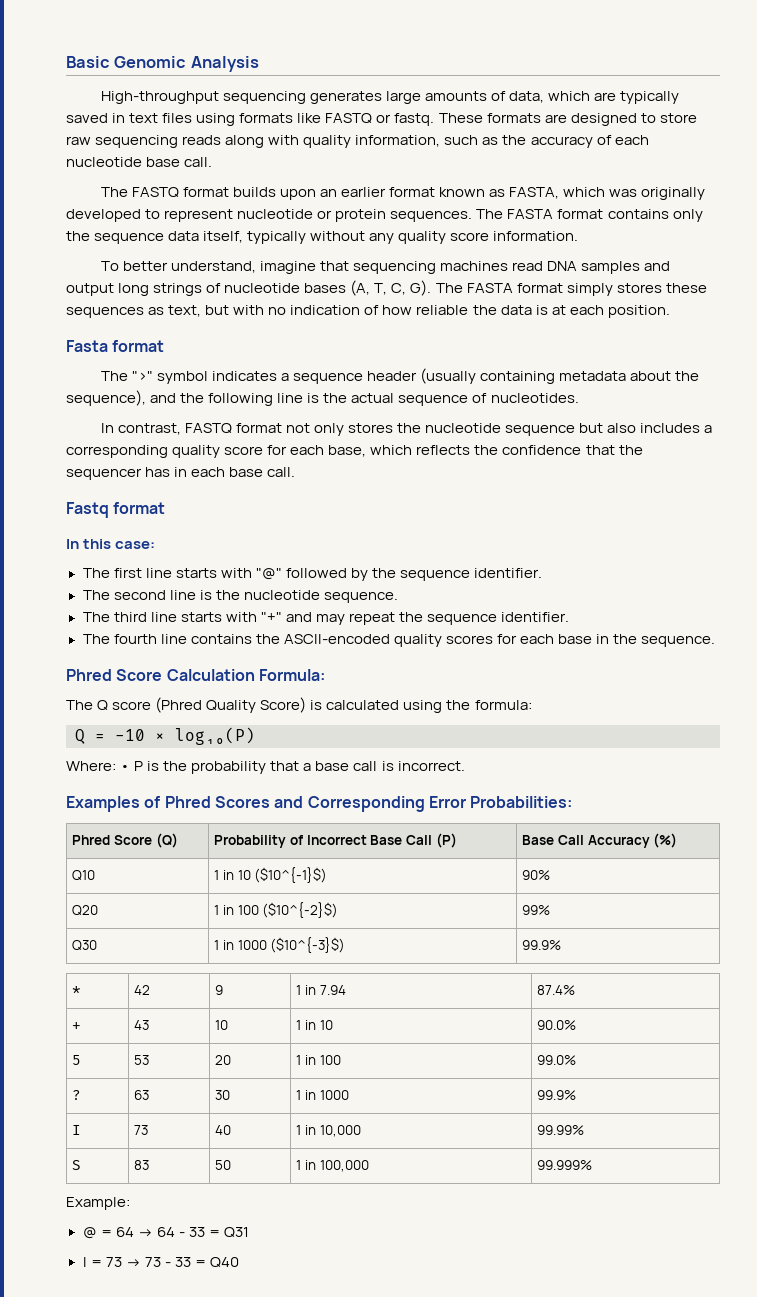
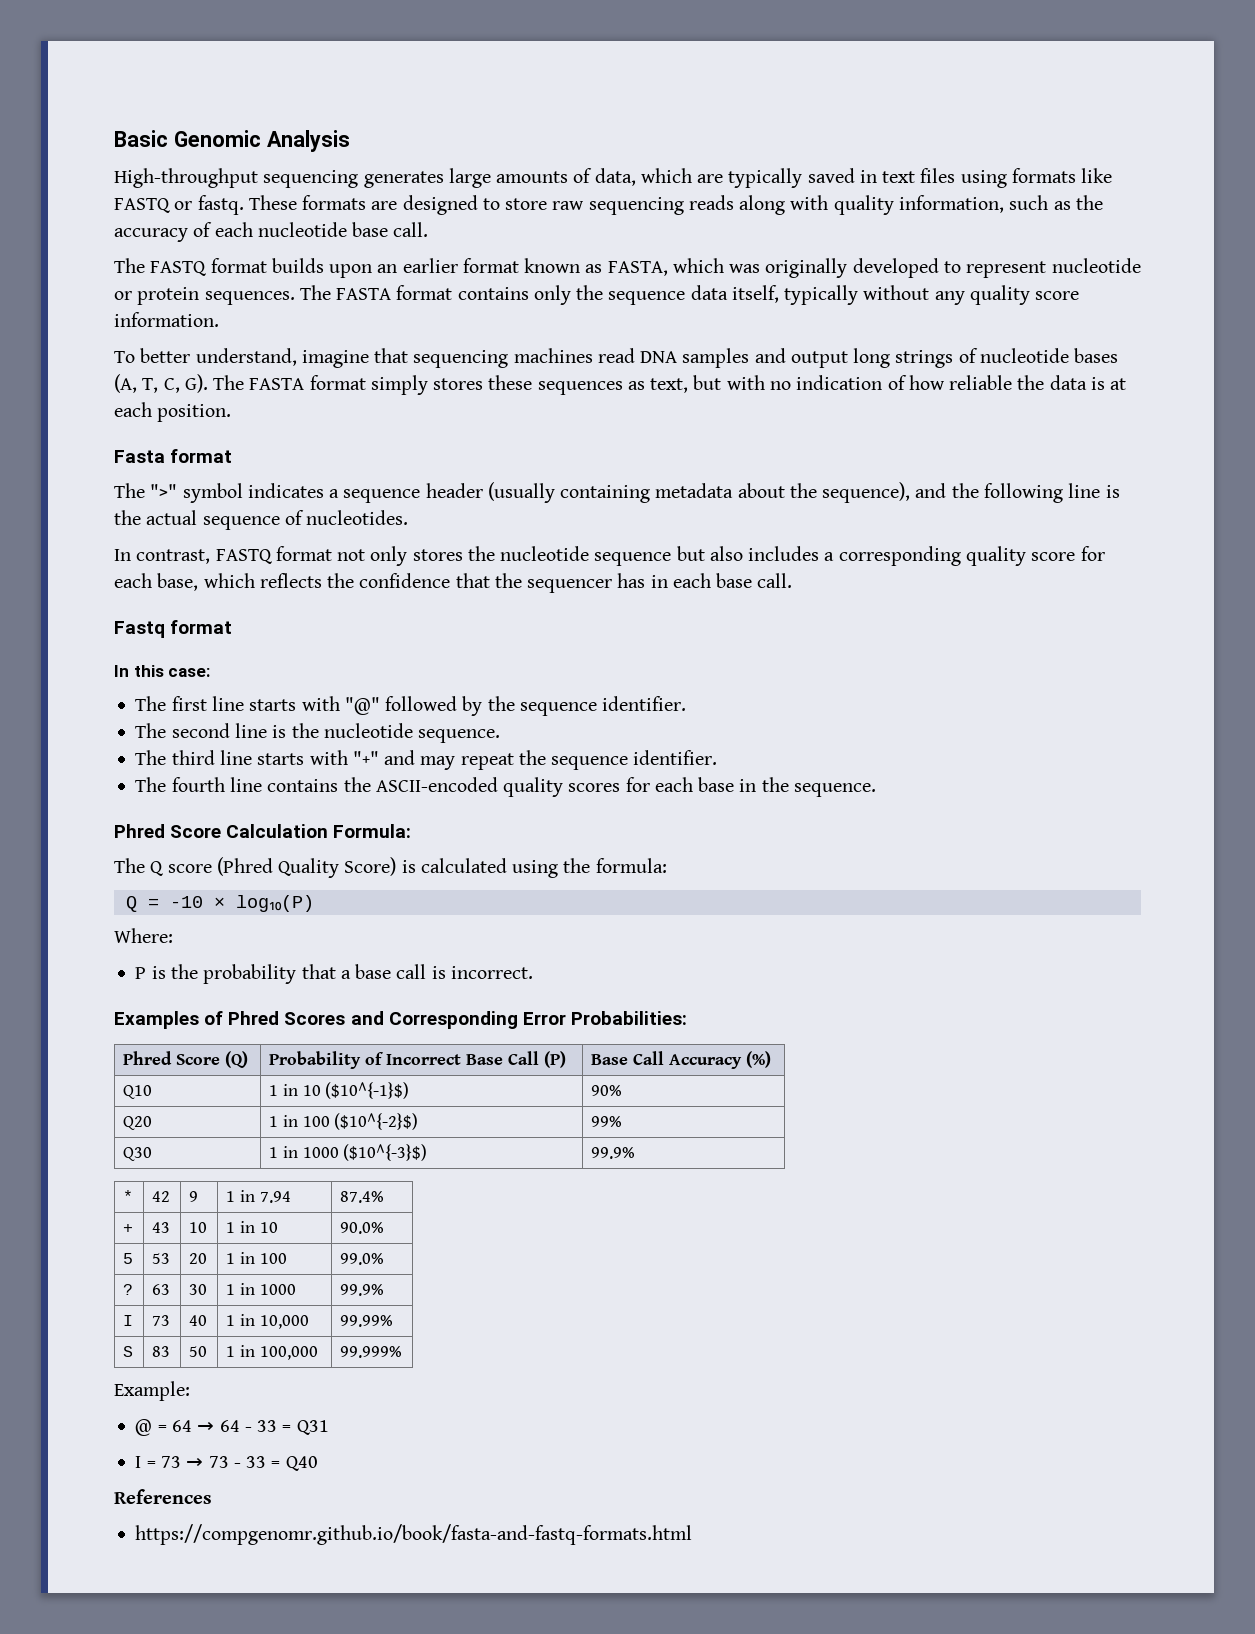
- Where: • P is the probability that a base call is incorrect.
+ Where:
+ P is the probability that a base call is incorrect.
+ References
+ https://compgenomr.github.io/book/fasta-and-fastq-formats.html

